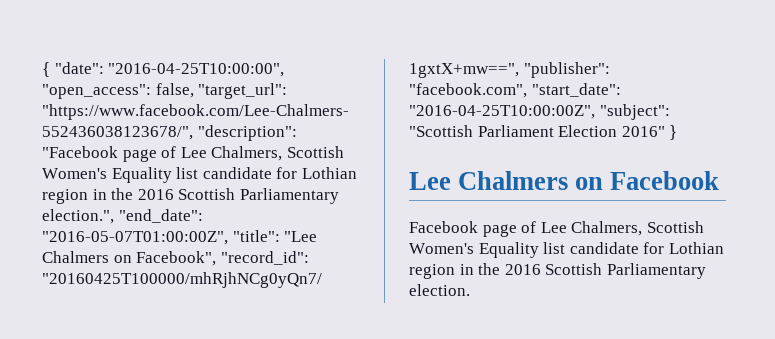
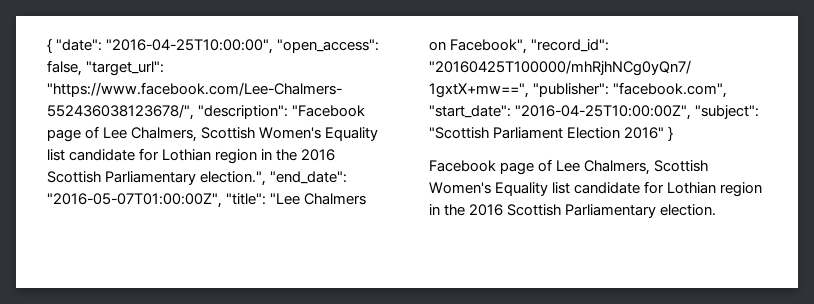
- Lee Chalmers on Facebook

